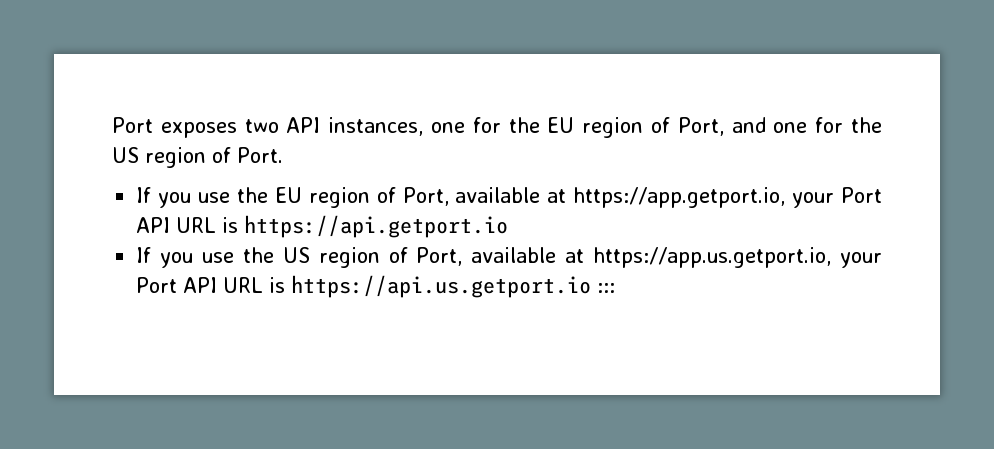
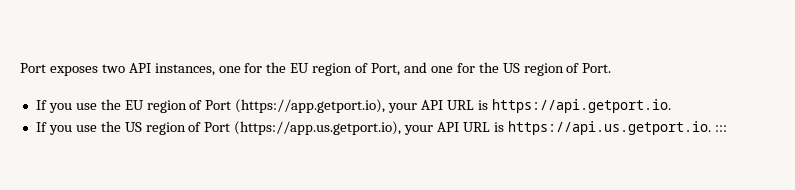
- If you use the EU region of Port, available at https://app.getport.io, your Port API URL is https://api.getport.io
+ If you use the EU region of Port (https://app.getport.io), your API URL is https://api.getport.io.
- If you use the US region of Port, available at https://app.us.getport.io, your Port API URL is https://api.us.getport.io :::
+ If you use the US region of Port (https://app.us.getport.io), your API URL is https://api.us.getport.io. :::

